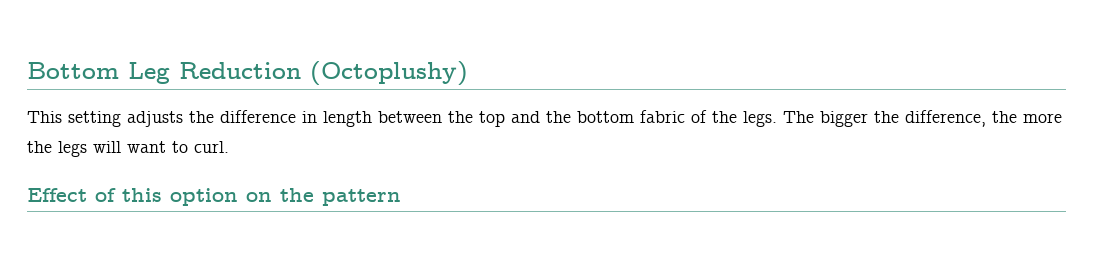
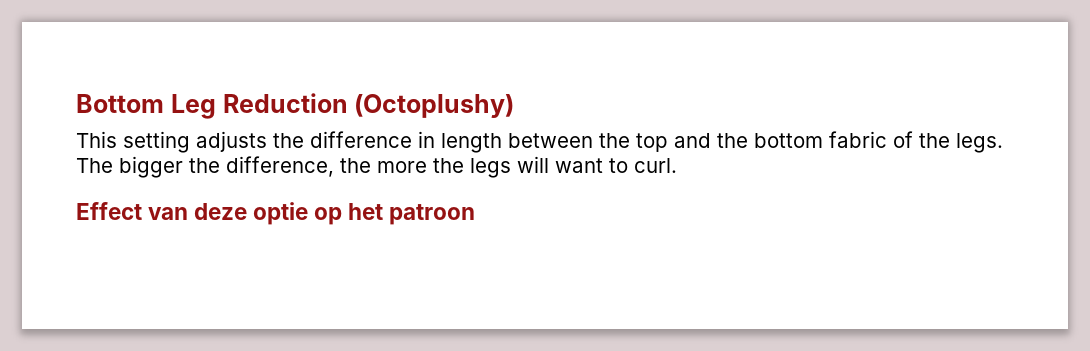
- Effect of this option on the pattern
+ Effect van deze optie op het patroon

